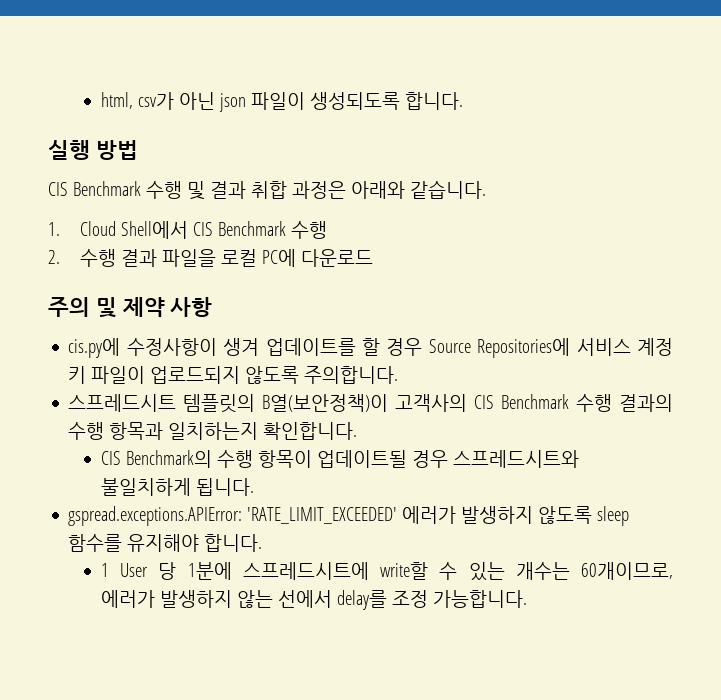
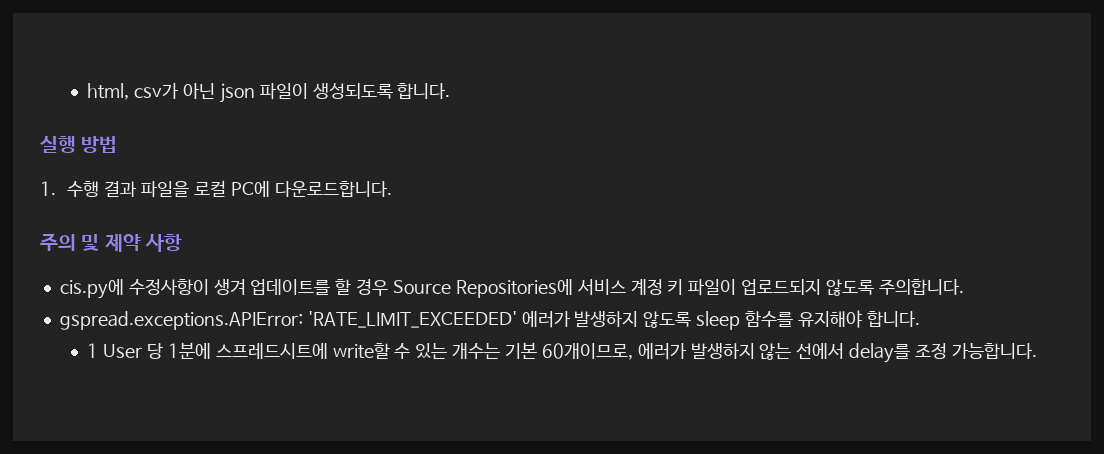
- CIS Benchmark 수행 및 결과 취합 과정은 아래와 같습니다.
- 1. Cloud Shell에서 CIS Benchmark 수행
- 2. 수행 결과 파일을 로컬 PC에 다운로드
+ 1. 수행 결과 파일을 로컬 PC에 다운로드합니다.
- 스프레드시트 템플릿의 B열(보안정책)이 고객사의 CIS Benchmark 수행 결과의 수행 항목과 일치하는지 확인합니다.
- CIS Benchmark의 수행 항목이 업데이트될 경우 스프레드시트와 불일치하게 됩니다.
- 1 User 당 1분에 스프레드시트에 write할 수 있는 개수는 60개이므로, 에러가 발생하지 않는 선에서 delay를 조정 가능합니다.
+ 1 User 당 1분에 스프레드시트에 write할 수 있는 개수는 기본 60개이므로, 에러가 발생하지 않는 선에서 delay를 조정 가능합니다.

